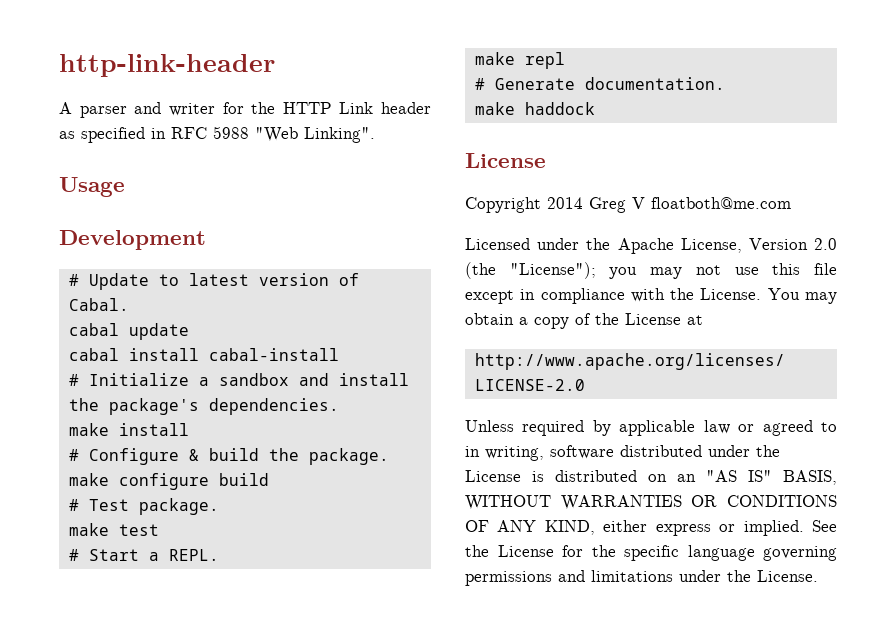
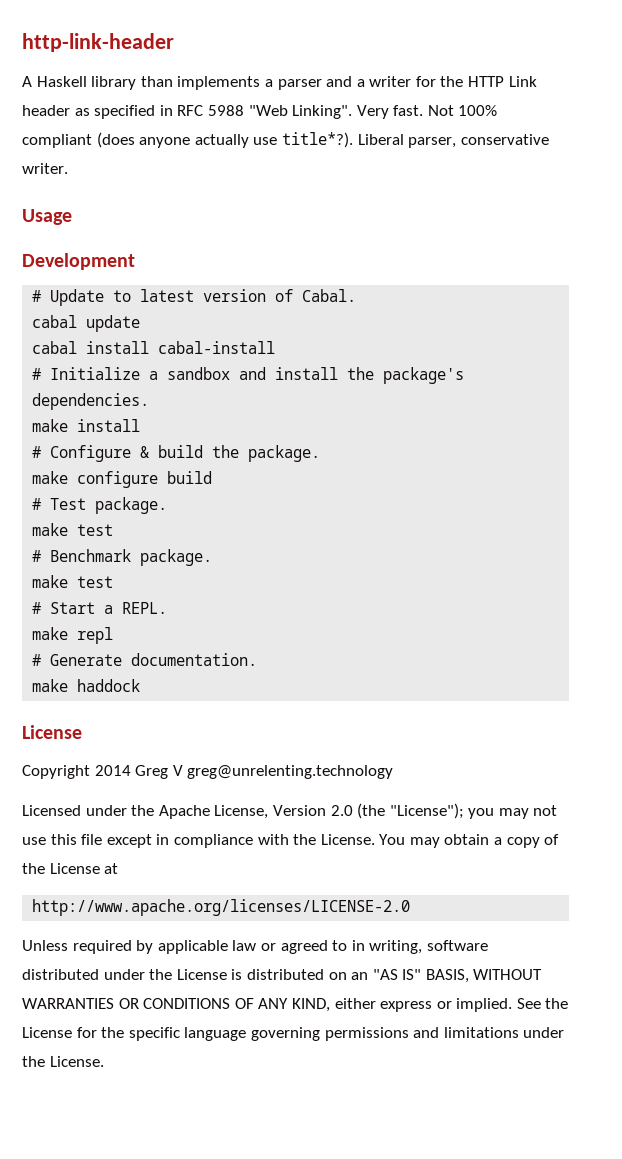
- A parser and writer for the HTTP Link header as specified in RFC 5988 "Web Linking".
+ A Haskell library than implements a parser and a writer for the HTTP Link header as specified in RFC 5988 "Web Linking". Very fast. Not 100% compliant (does anyone actually use title*?). Liberal parser, conservative writer.
+ # Benchmark package.
+ make test
- Copyright 2014 Greg V floatboth@me.com
+ Copyright 2014 Greg V greg@unrelenting.technology

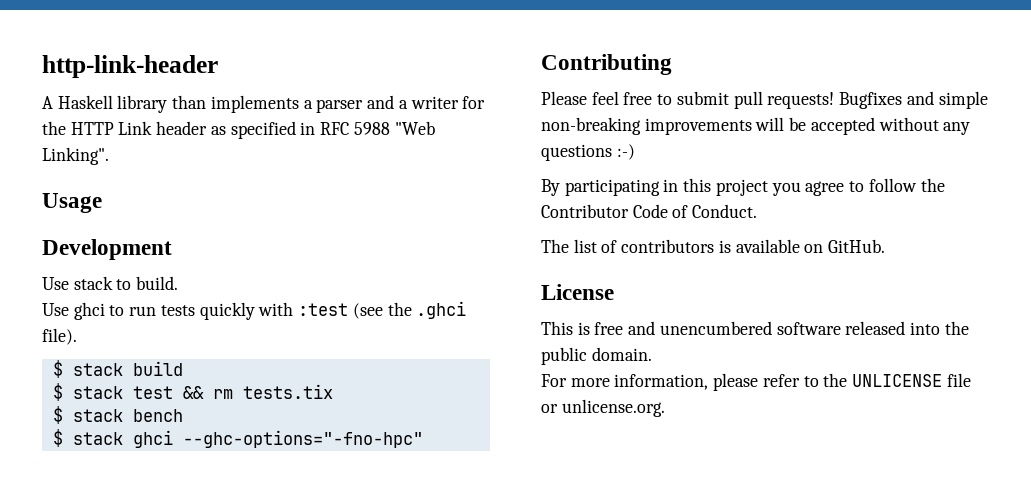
- A Haskell library than implements a parser and a writer for the HTTP Link header as specified in RFC 5988 "Web Linking". Very fast. Not 100% compliant (does anyone actually use title*?). Liberal parser, conservative writer.
+ A Haskell library than implements a parser and a writer for the HTTP Link header as specified in RFC 5988 "Web Linking".
  Usage
  Development
- # Update to latest version of Cabal.
- cabal update
- cabal install cabal-install
- # Initialize a sandbox and install the package's dependencies.
- make install
- # Configure & build the package.
- make configure build
- # Test package.
- make test
- # Benchmark package.
- make test
- # Start a REPL.
- make repl
- # Generate documentation.
- make haddock
+ Use stack to build.
+ Use ghci to run tests quickly with :test (see the .ghci file).
+ $ stack build
+ $ stack test && rm tests.tix
+ $ stack bench
+ $ stack ghci --ghc-options="-fno-hpc"
+ Contributing
+ Please feel free to submit pull requests! Bugfixes and simple non-breaking improvements will be accepted without any questions :-)
+ By participating in this project you agree to follow the Contributor Code of Conduct.
+ The list of contributors is available on GitHub.
  License
- Copyright 2014 Greg V greg@unrelenting.technology
- Licensed under the Apache License, Version 2.0 (the "License"); you may not use this file except in compliance with the License. You may obtain a copy of the License at
- http://www.apache.org/licenses/LICENSE-2.0
- Unless required by applicable law or agreed to in writing, software distributed under the License is distributed on an "AS IS" BASIS, WITHOUT WARRANTIES OR CONDITIONS OF ANY KIND, either express or implied. See the License for the specific language governing permissions and limitations under the License.
+ This is free and unencumbered software released into the public domain.
+ For more information, please refer to the UNLICENSE file or unlicense.org.

